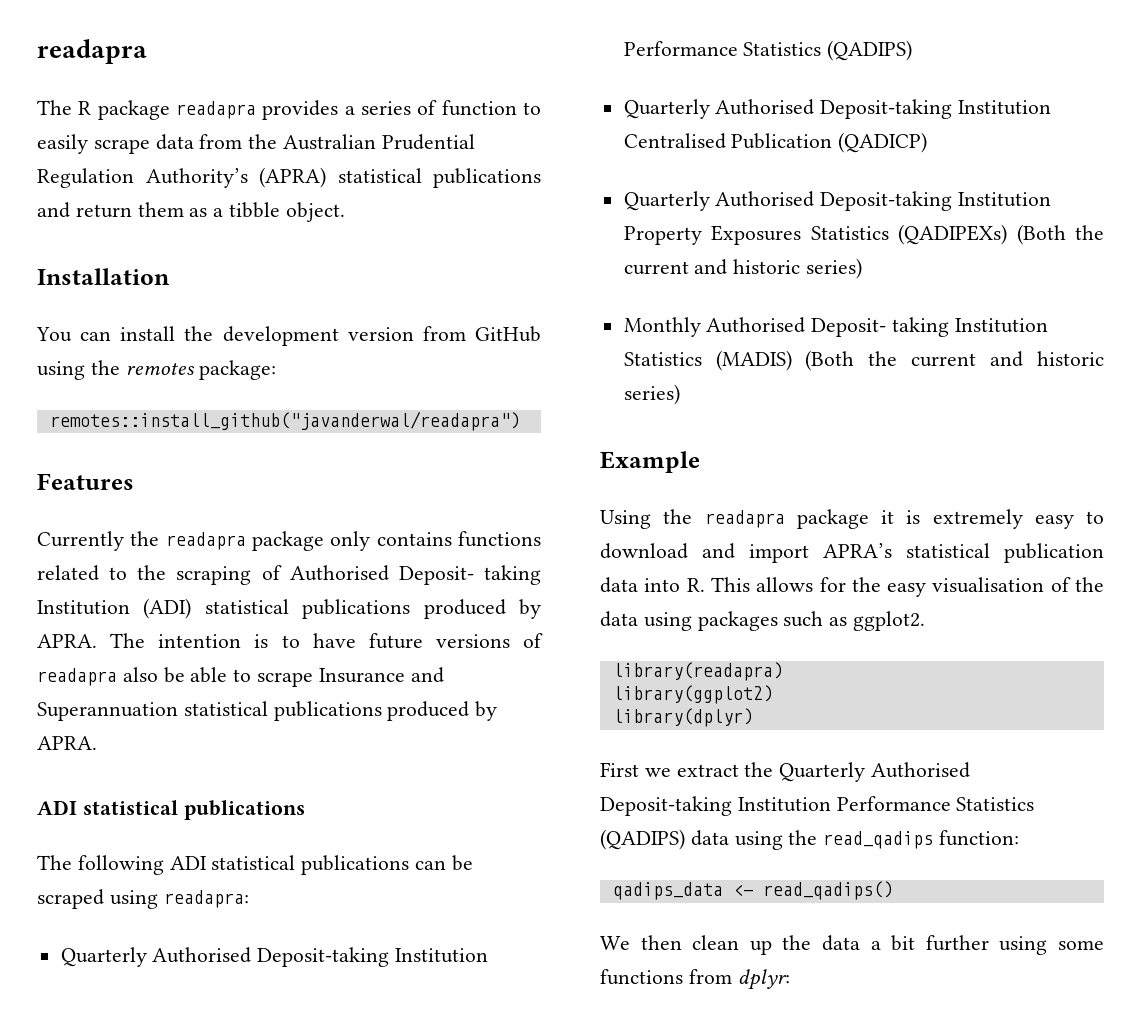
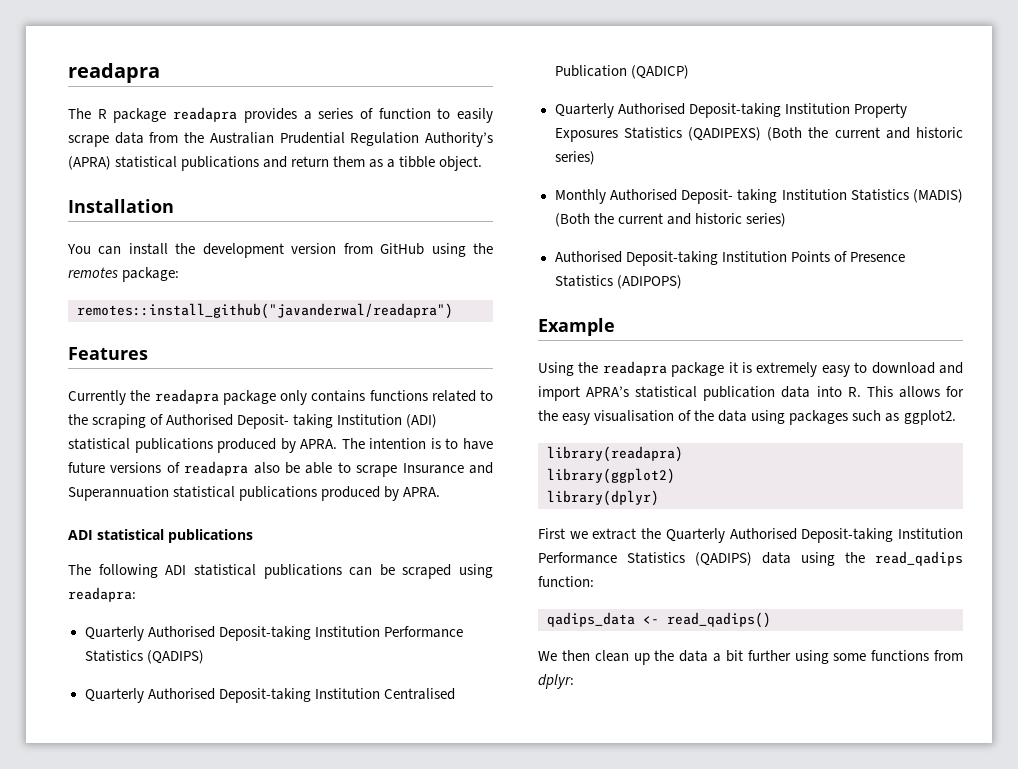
- Quarterly Authorised Deposit-taking Institution Property Exposures Statistics (QADIPEXs) (Both the current and historic series)
+ Quarterly Authorised Deposit-taking Institution Property Exposures Statistics (QADIPEXS) (Both the current and historic series)
+ Authorised Deposit-taking Institution Points of Presence Statistics (ADIPOPS)

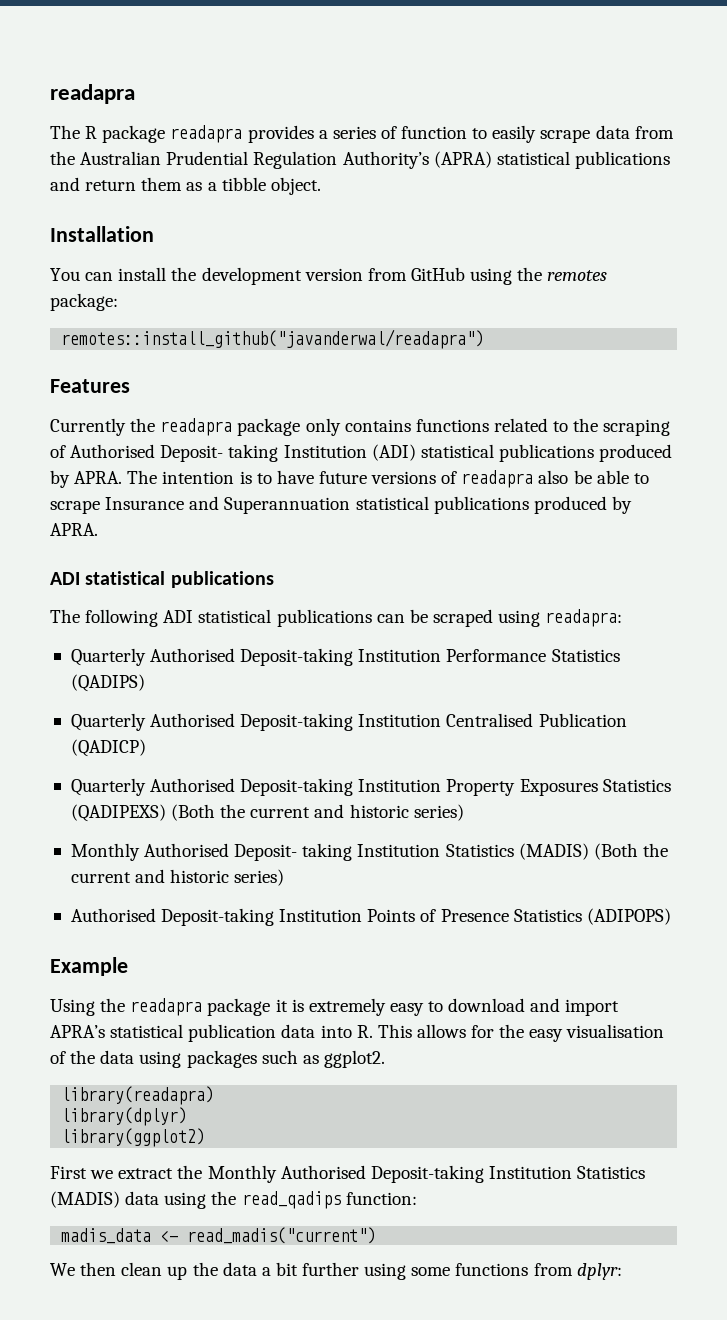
+ library(dplyr)
- library(dplyr)
- First we extract the Quarterly Authorised Deposit-taking Institution Performance Statistics (QADIPS) data using the read_qadips function:
+ First we extract the Monthly Authorised Deposit-taking Institution Statistics (MADIS) data using the read_qadips function:
- qadips_data <- read_qadips()
+ madis_data <- read_madis("current")

